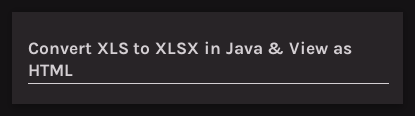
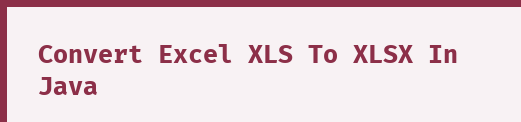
- Convert XLS to XLSX in Java & View as HTML
+ Convert Excel XLS To XLSX In Java

